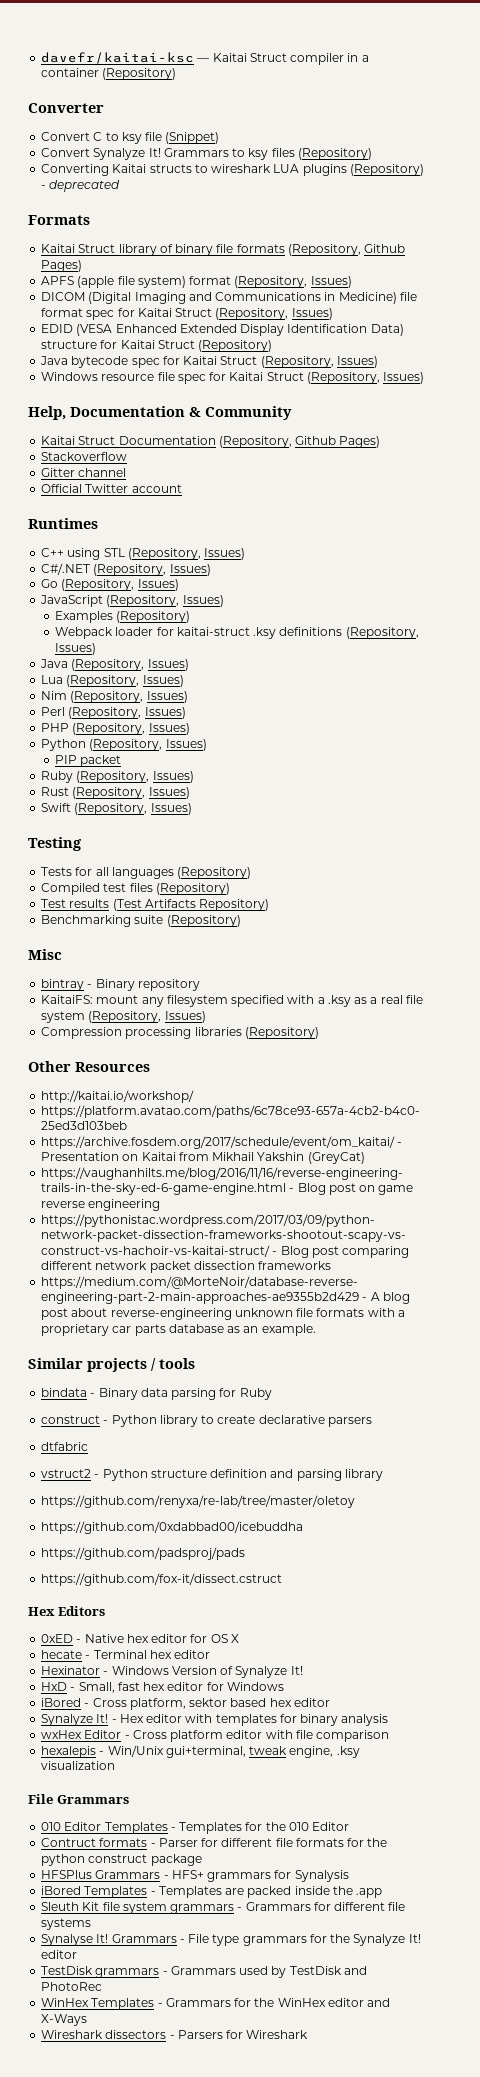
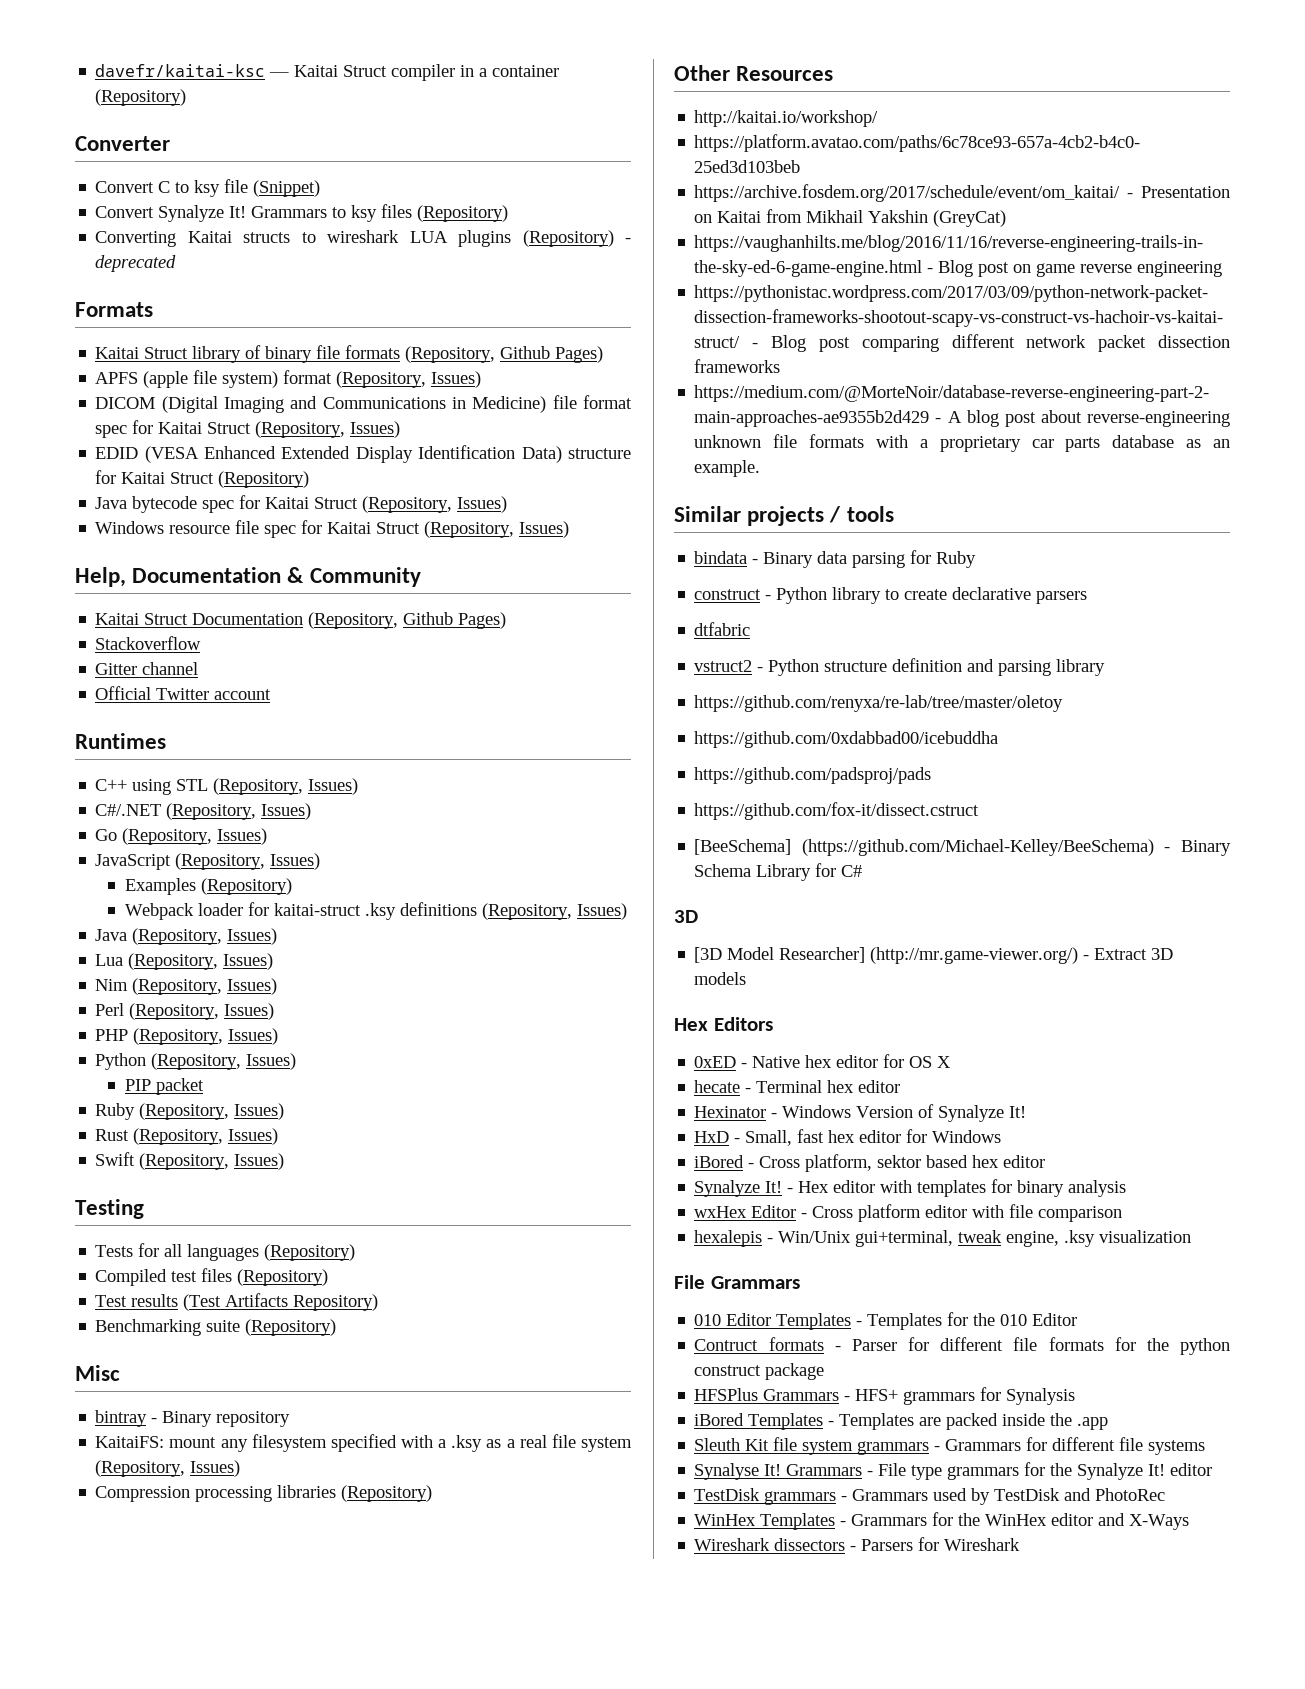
+ [BeeSchema] (https://github.com/Michael-Kelley/BeeSchema) - Binary Schema Library for C#
+ 3D
+ [3D Model Researcher] (http://mr.game-viewer.org/) - Extract 3D models

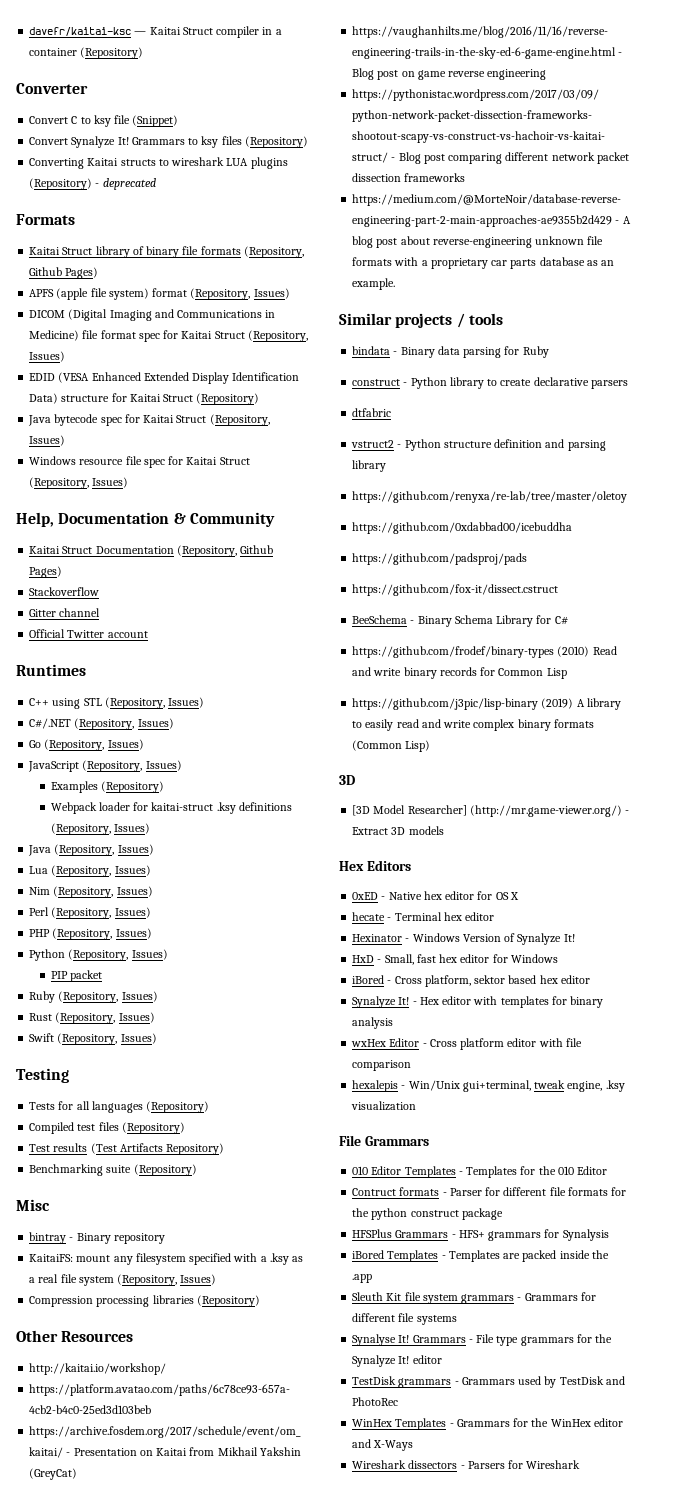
- [BeeSchema] (https://github.com/Michael-Kelley/BeeSchema) - Binary Schema Library for C#
+ BeeSchema - Binary Schema Library for C#
+ https://github.com/frodef/binary-types (2010) Read and write binary records for Common Lisp
+ https://github.com/j3pic/lisp-binary (2019) A library to easily read and write complex binary formats (Common Lisp)

